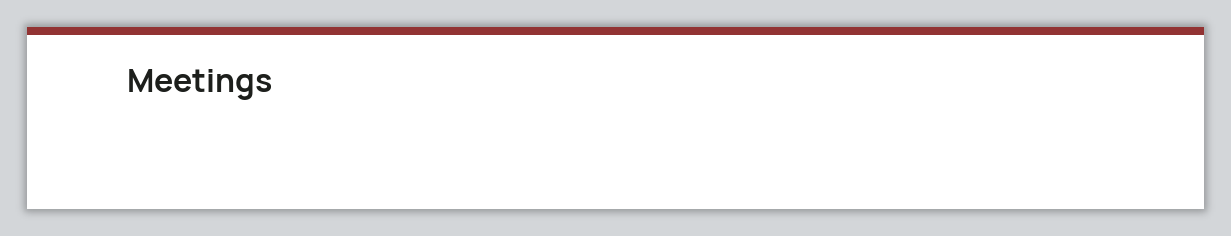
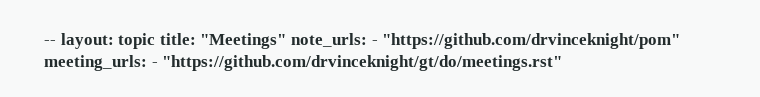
- Meetings
+ -- layout: topic title: "Meetings" note_urls: - "https://github.com/drvinceknight/pom" meeting_urls: - "https://github.com/drvinceknight/gt/do/meetings.rst"

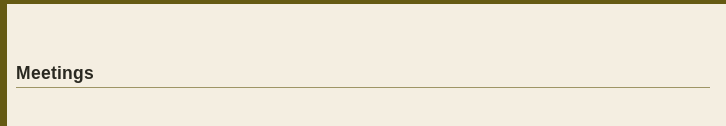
- -- layout: topic title: "Meetings" note_urls: - "https://github.com/drvinceknight/pom" meeting_urls: - "https://github.com/drvinceknight/gt/do/meetings.rst"
+ Meetings

